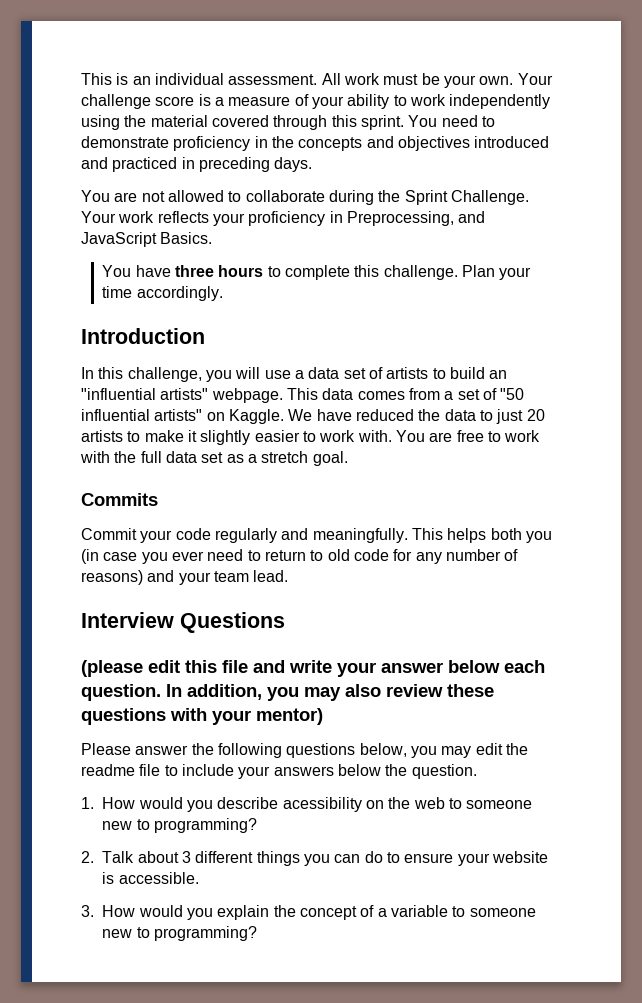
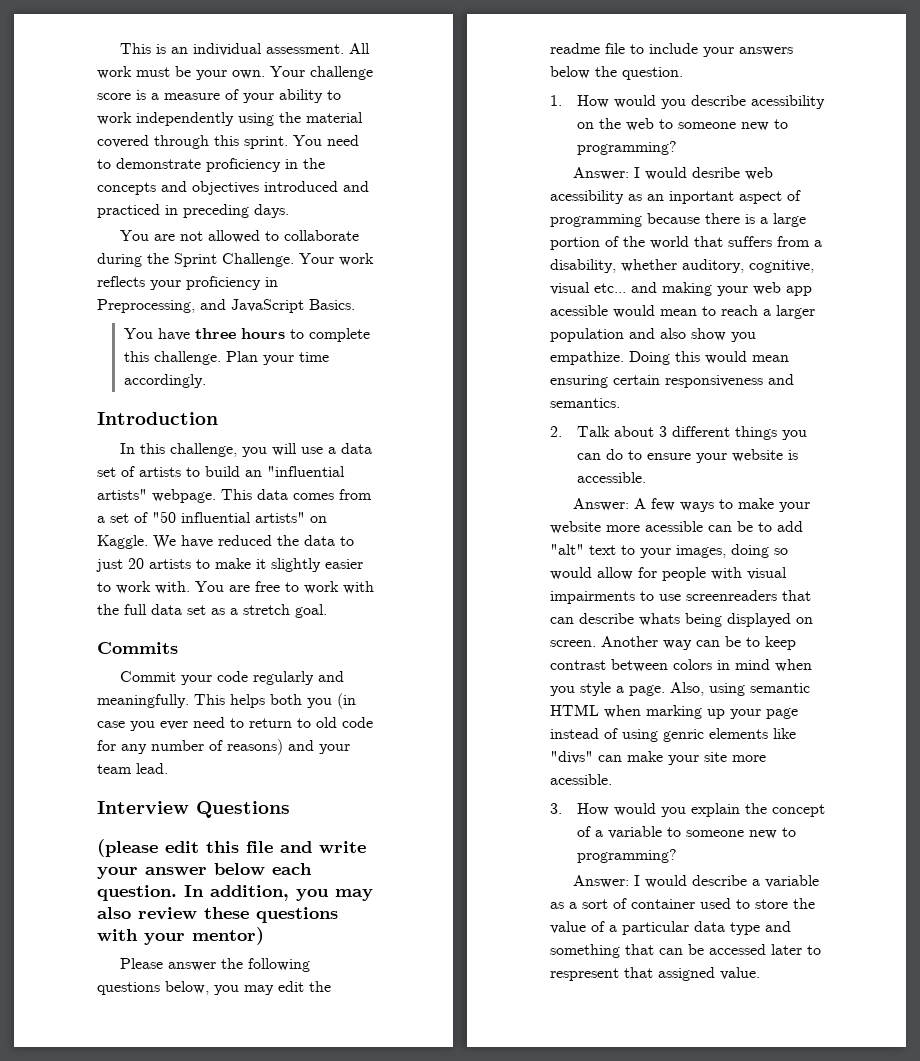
+ Answer: I would desribe web acessibility as an inportant aspect of programming because there is a large portion of the world that suffers from a disability, whether auditory, cognitive, visual etc... and making your web app acessible would mean to reach a larger population and also show you empathize. Doing this would mean ensuring certain responsiveness and semantics.
+ Answer: A few ways to make your website more acessible can be to add "alt" text to your images, doing so would allow for people with visual impairments to use screenreaders that can describe whats being displayed on screen. Another way can be to keep contrast between colors in mind when you style a page. Also, using semantic HTML when marking up your page instead of using genric elements like "divs" can make your site more acessible.
+ Answer: I would describe a variable as a sort of container used to store the value of a particular data type and something that can be accessed later to respresent that assigned value.

